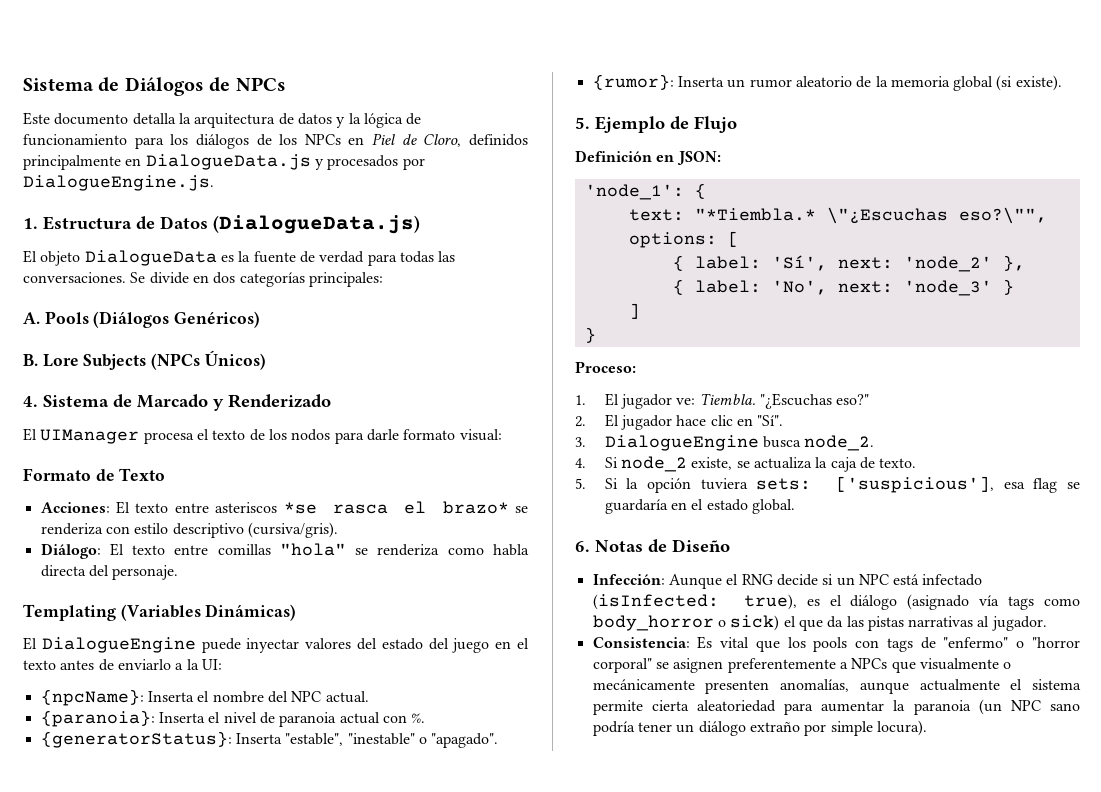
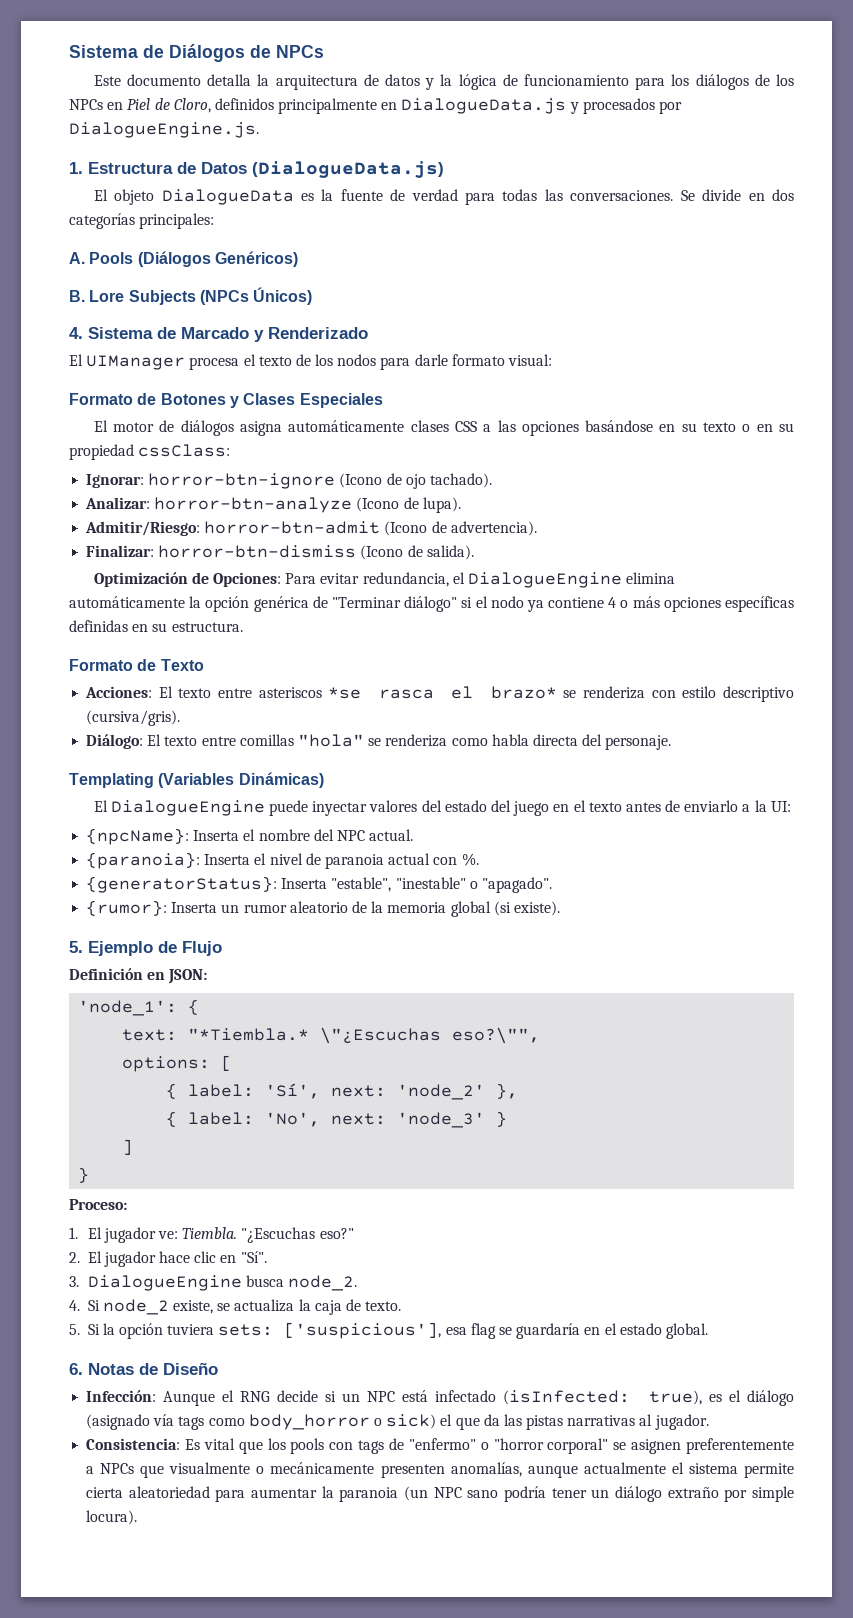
+ Formato de Botones y Clases Especiales
+ El motor de diálogos asigna automáticamente clases CSS a las opciones basándose en su texto o en su propiedad cssClass:
+ Ignorar: horror-btn-ignore (Icono de ojo tachado).
+ Analizar: horror-btn-analyze (Icono de lupa).
+ Admitir/Riesgo: horror-btn-admit (Icono de advertencia).
+ Finalizar: horror-btn-dismiss (Icono de salida).
+ Optimización de Opciones: Para evitar redundancia, el DialogueEngine elimina automáticamente la opción genérica de "Terminar diálogo" si el nodo ya contiene 4 o más opciones específicas definidas en su estructura.

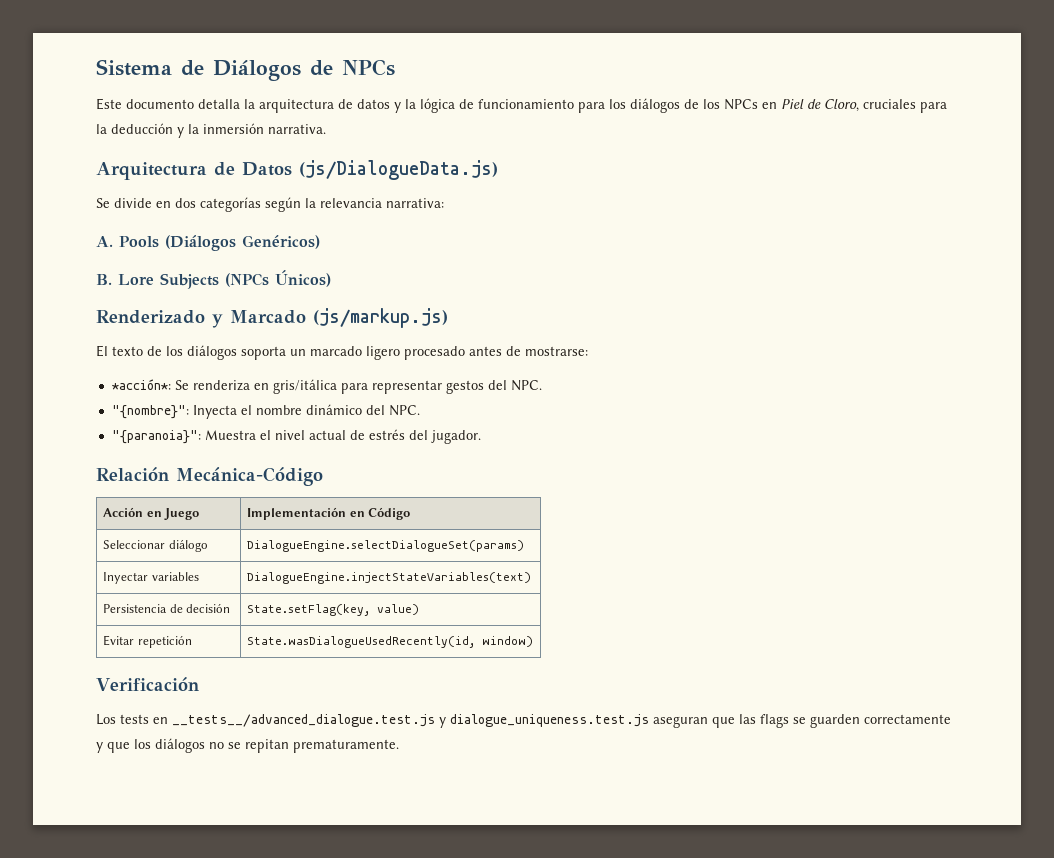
- Este documento detalla la arquitectura de datos y la lógica de funcionamiento para los diálogos de los NPCs en Piel de Cloro, definidos principalmente en DialogueData.js y procesados por DialogueEngine.js.
- 1. Estructura de Datos (DialogueData.js)
- El objeto DialogueData es la fuente de verdad para todas las conversaciones. Se divide en dos categorías principales:
+ Este documento detalla la arquitectura de datos y la lógica de funcionamiento para los diálogos de los NPCs en Piel de Cloro, cruciales para la deducción y la inmersión narrativa.
+ Arquitectura de Datos (js/DialogueData.js)
+ Se divide en dos categorías según la relevancia narrativa:
- 4. Sistema de Marcado y Renderizado
- El UIManager procesa el texto de los nodos para darle formato visual:
- Formato de Botones y Clases Especiales
- El motor de diálogos asigna automáticamente clases CSS a las opciones basándose en su texto o en su propiedad cssClass:
- Ignorar: horror-btn-ignore (Icono de ojo tachado).
- Analizar: horror-btn-analyze (Icono de lupa).
- Admitir/Riesgo: horror-btn-admit (Icono de advertencia).
- Finalizar: horror-btn-dismiss (Icono de salida).
- Optimización de Opciones: Para evitar redundancia, el DialogueEngine elimina automáticamente la opción genérica de "Terminar diálogo" si el nodo ya contiene 4 o más opciones específicas definidas en su estructura.
- Formato de Texto
- Acciones: El texto entre asteriscos *se rasca el brazo* se renderiza con estilo descriptivo (cursiva/gris).
- Diálogo: El texto entre comillas "hola" se renderiza como habla directa del personaje.
- Templating (Variables Dinámicas)
- El DialogueEngine puede inyectar valores del estado del juego en el texto antes de enviarlo a la UI:
- {npcName}: Inserta el nombre del NPC actual.
- {paranoia}: Inserta el nivel de paranoia actual con %.
- {generatorStatus}: Inserta "estable", "inestable" o "apagado".
- {rumor}: Inserta un rumor aleatorio de la memoria global (si existe).
- 5. Ejemplo de Flujo
- Definición en JSON:
- 'node_1': {
- text: "*Tiembla.* \"¿Escuchas eso?\"",
- options: [
- { label: 'Sí', next: 'node_2' },
- { label: 'No', next: 'node_3' }
- ]
- }
- Proceso:
- 1. El jugador ve: Tiembla. "¿Escuchas eso?"
- 2. El jugador hace clic en "Sí".
- 3. DialogueEngine busca node_2.
- 4. Si node_2 existe, se actualiza la caja de texto.
- 5. Si la opción tuviera sets: ['suspicious'], esa flag se guardaría en el estado global.
- 6. Notas de Diseño
- Infección: Aunque el RNG decide si un NPC está infectado (isInfected: true), es el diálogo (asignado vía tags como body_horror o sick) el que da las pistas narrativas al jugador.
- Consistencia: Es vital que los pools con tags de "enfermo" o "horror corporal" se asignen preferentemente a NPCs que visualmente o mecánicamente presenten anomalías, aunque actualmente el sistema permite cierta aleatoriedad para aumentar la paranoia (un NPC sano podría tener un diálogo extraño por simple locura).
+ Renderizado y Marcado (js/markup.js)
+ El texto de los diálogos soporta un marcado ligero procesado antes de mostrarse:
+ *acción*: Se renderiza en gris/itálica para representar gestos del NPC.
+ "{nombre}": Inyecta el nombre dinámico del NPC.
+ "{paranoia}": Muestra el nivel actual de estrés del jugador.
+ Relación Mecánica-Código
+ Acción en Juego | Implementación en Código
+ Seleccionar diálogo | DialogueEngine.selectDialogueSet(params)
+ Inyectar variables | DialogueEngine.injectStateVariables(text)
+ Persistencia de decisión | State.setFlag(key, value)
+ Evitar repetición | State.wasDialogueUsedRecently(id, window)
+ Verificación
+ Los tests en __tests__/advanced_dialogue.test.js y dialogue_uniqueness.test.js aseguran que las flags se guarden correctamente y que los diálogos no se repitan prematuramente.

